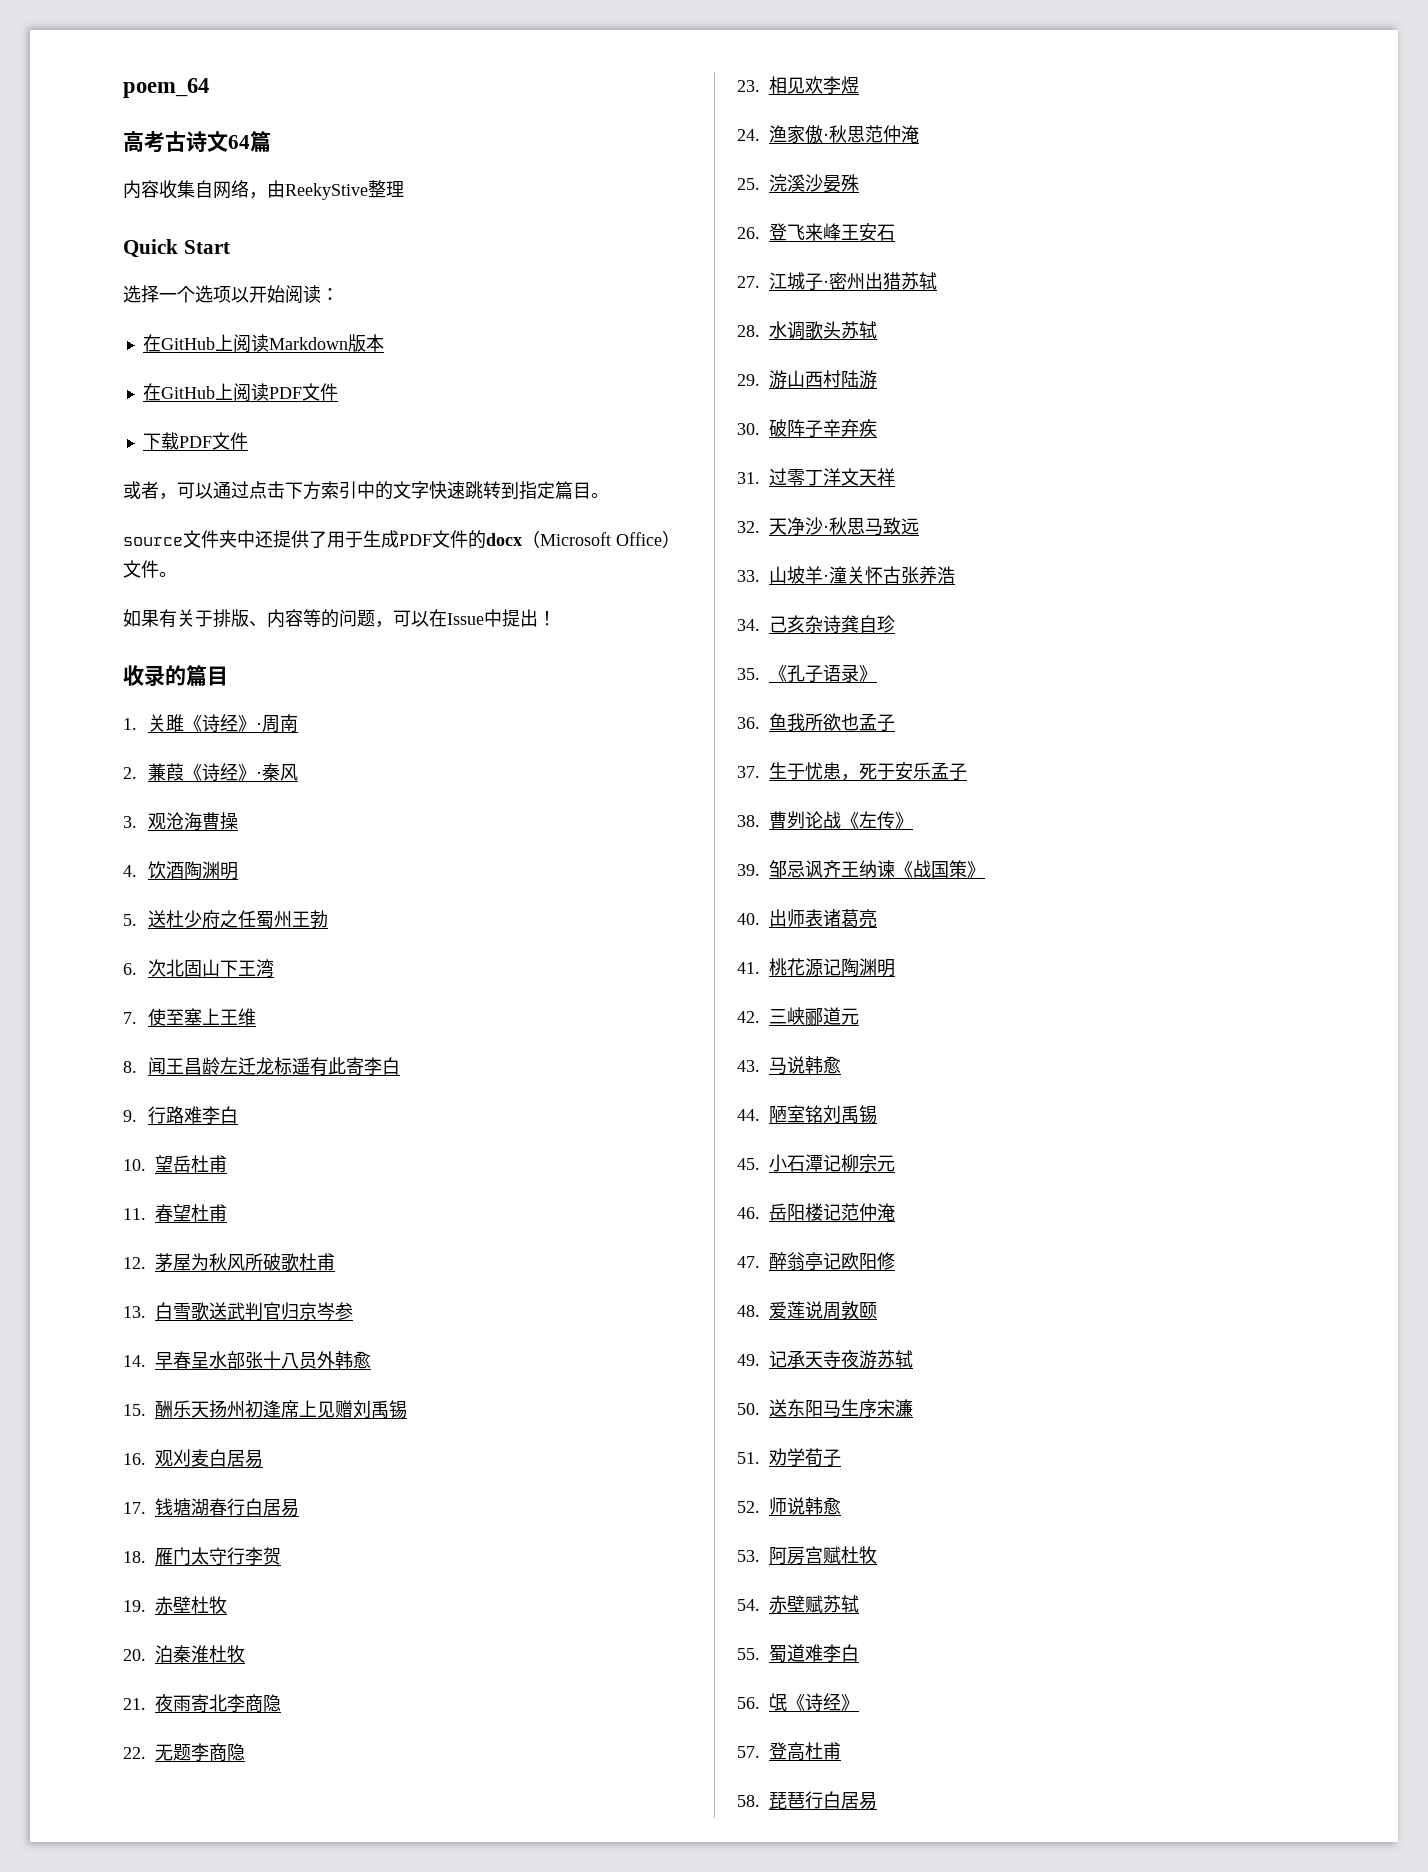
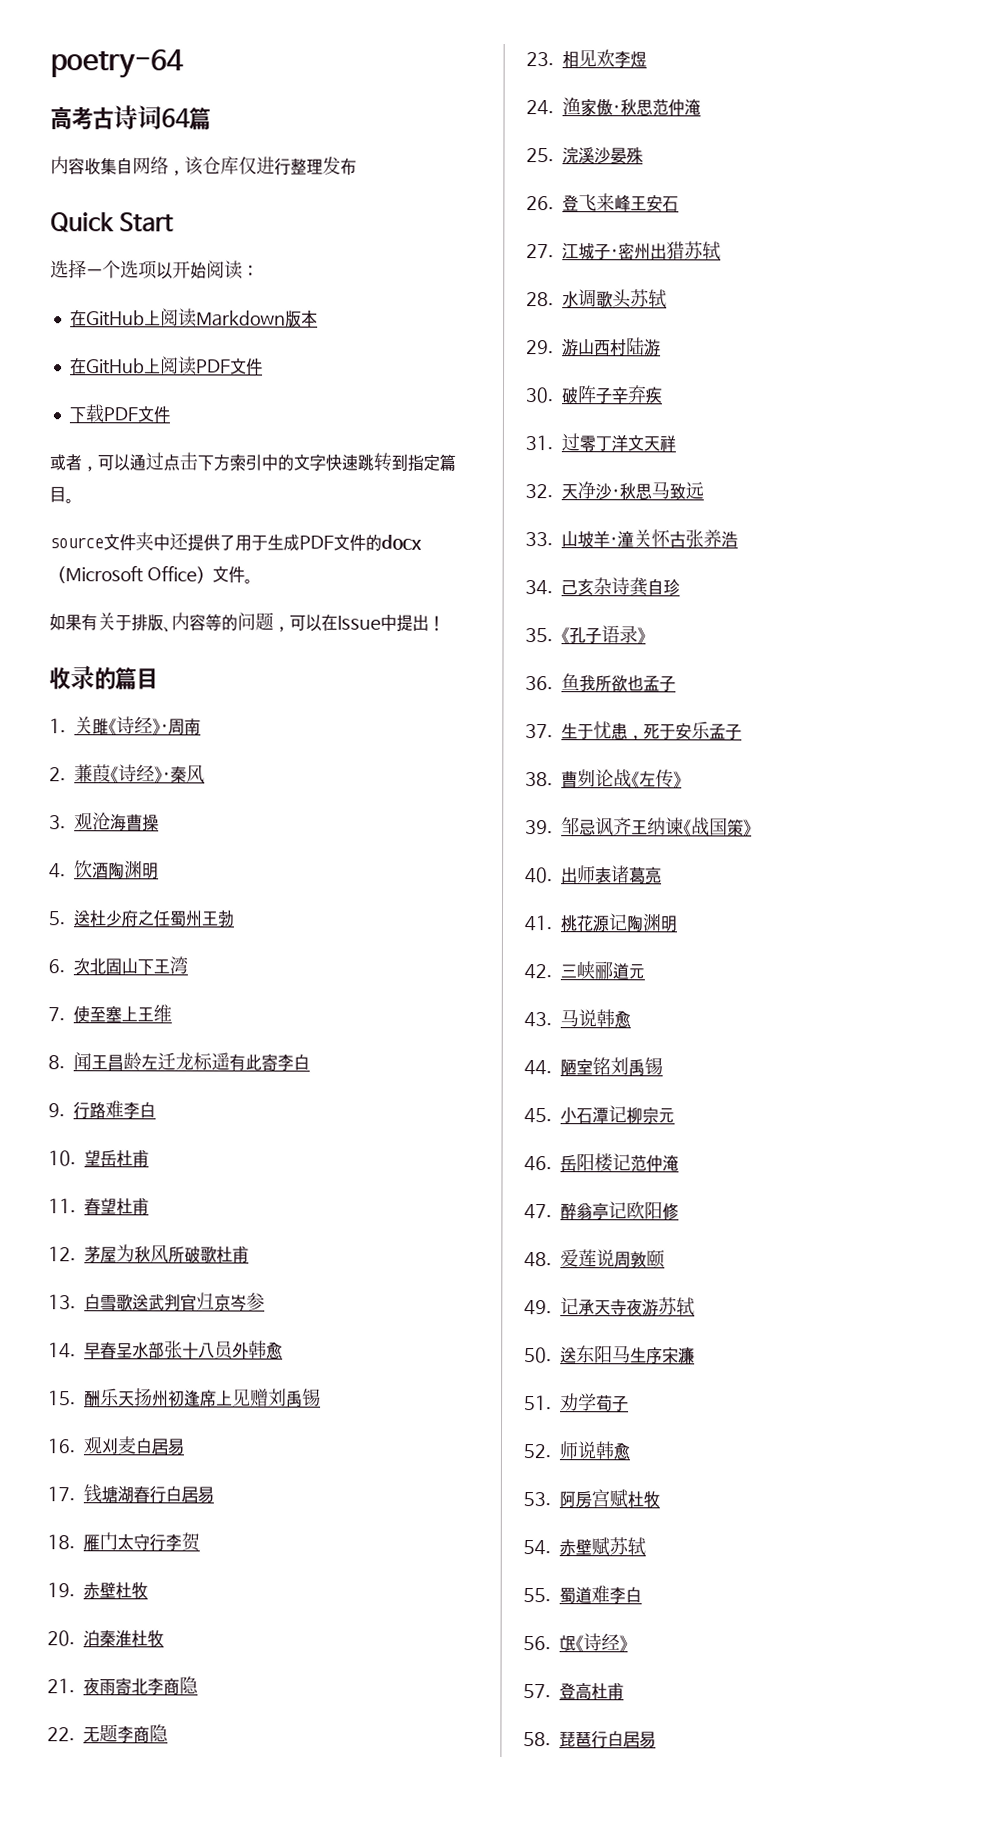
- poem_64
+ poetry-64
- 高考古诗文64篇
+ 高考古诗词64篇
- 内容收集自网络，由ReekyStive整理
+ 内容收集自网络，该仓库仅进行整理发布

